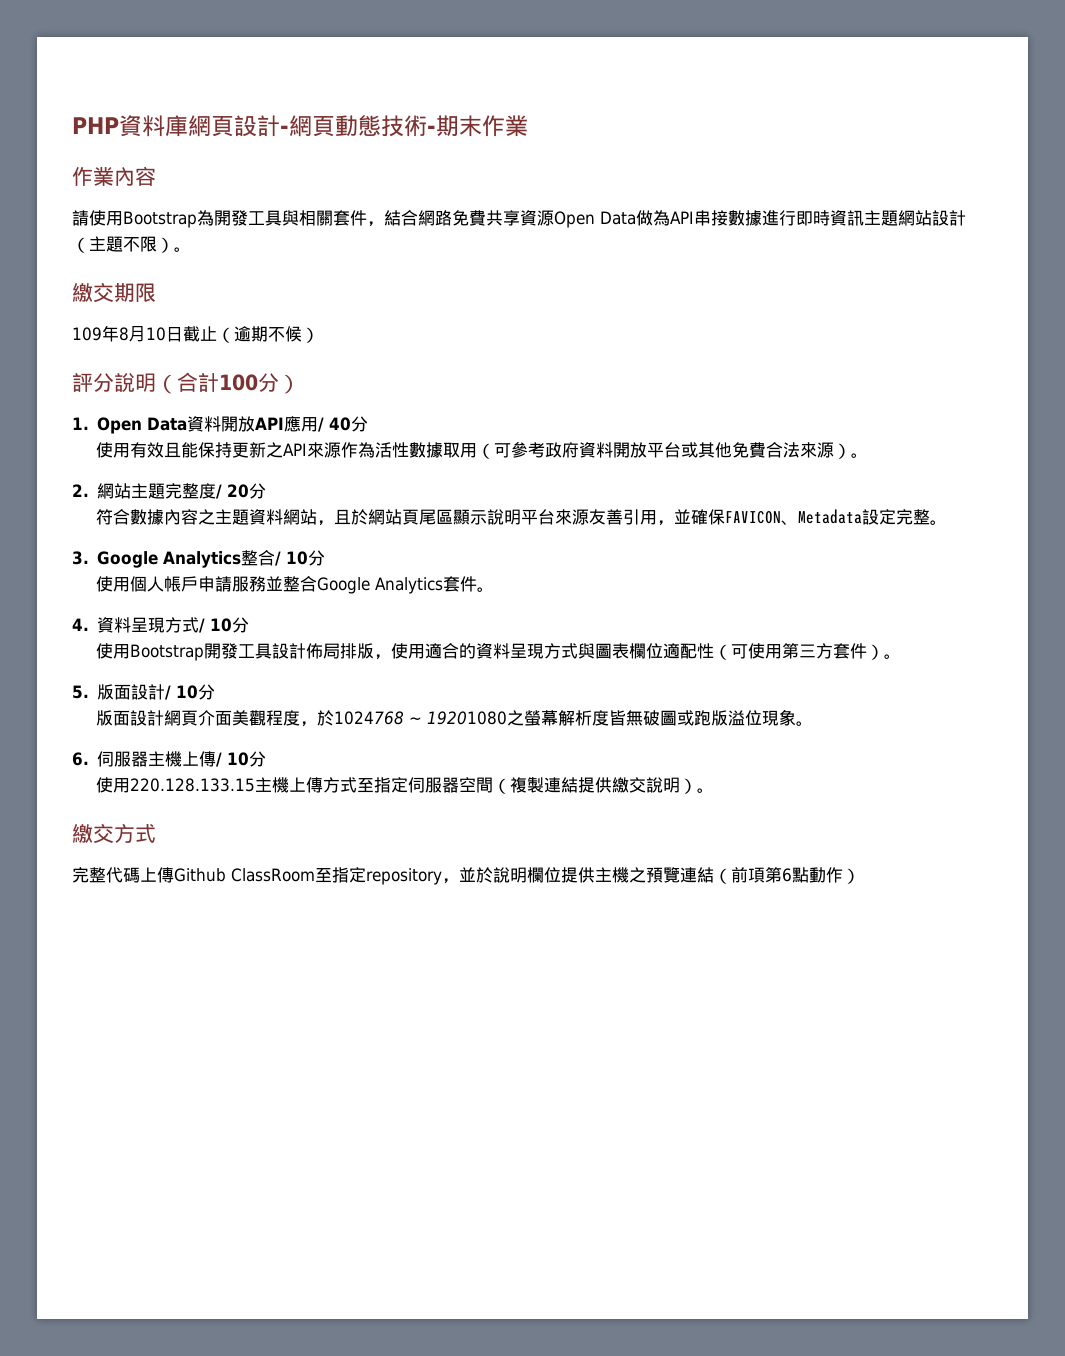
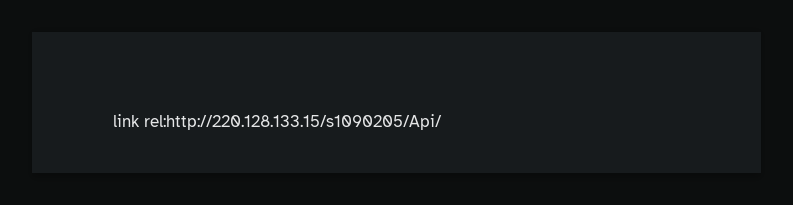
- PHP資料庫網頁設計-網頁動態技術-期末作業
- 作業內容
- 請使用Bootstrap為開發工具與相關套件，結合網路免費共享資源Open Data做為API串接數據進行即時資訊主題網站設計（主題不限）。
- 繳交期限
- 109年8⽉10日截止（逾期不候）
- 評分說明（合計100分）
- 1. Open Data資料開放API應用/ 40分
- 使用有效且能保持更新之API來源作為活性數據取用（可參考政府資料開放平台或其他免費合法來源）。
- 2.網站主題完整度/ 20分
- 符合數據內容之主題資料網站，且於網站頁尾區顯示說明平台來源友善引用，並確保FAVICON、Metadata設定完整。
- 3. Google Analytics整合/ 10分
- 使用個人帳戶申請服務並整合Google Analytics套件。
- 4.資料呈現方式/ 10分
- 使用Bootstrap開發工具設計佈局排版，使用適合的資料呈現方式與圖表欄位適配性（可使用第三方套件）。
- 5.版面設計/ 10分
- 版面設計網頁介面美觀程度，於1024768 ~ 19201080之螢幕解析度皆無破圖或跑版溢位現象。
- 6.伺服器主機上傳/ 10分
- 使用220.128.133.15主機上傳方式至指定伺服器空間（複製連結提供繳交說明）。
- 繳交方式
- 完整代碼上傳Github ClassRoom至指定repository，並於說明欄位提供主機之預覽連結（前項第6點動作）
+ link rel:http://220.128.133.15/s1090205/Api/

